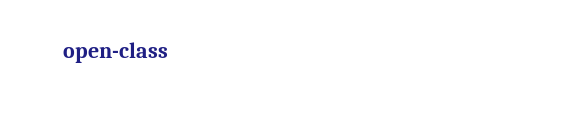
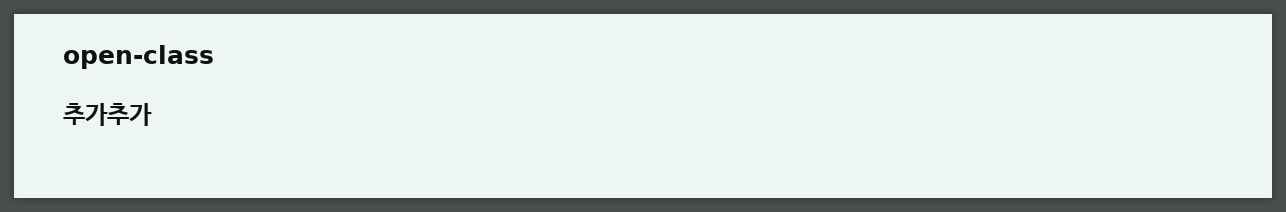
+ 추가추가

